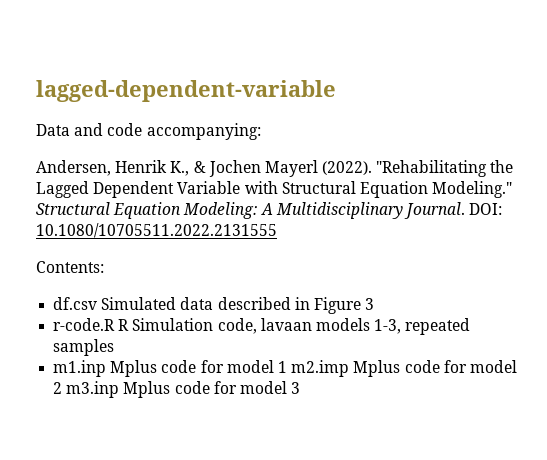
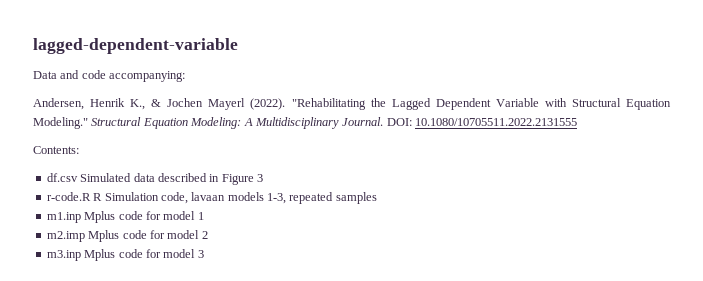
- m1.inp Mplus code for model 1 m2.imp Mplus code for model 2 m3.inp Mplus code for model 3
+ m1.inp Mplus code for model 1
+ m2.imp Mplus code for model 2
+ m3.inp Mplus code for model 3

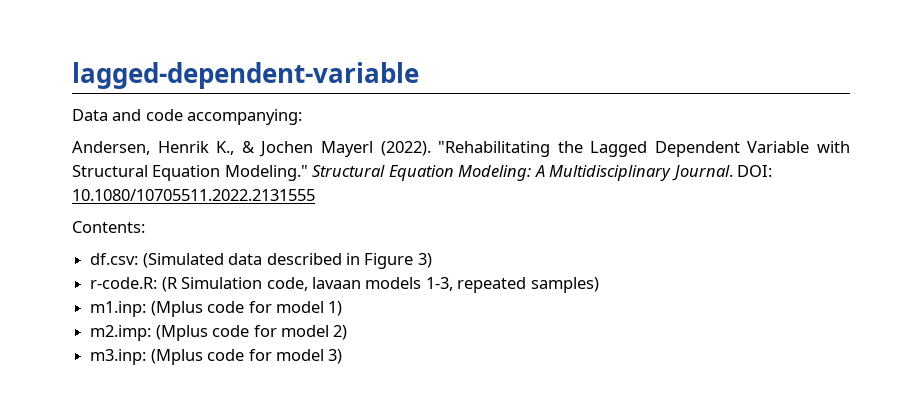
- df.csv Simulated data described in Figure 3
- r-code.R R Simulation code, lavaan models 1-3, repeated samples
- m1.inp Mplus code for model 1
- m2.imp Mplus code for model 2
- m3.inp Mplus code for model 3
+ df.csv: (Simulated data described in Figure 3)
+ r-code.R: (R Simulation code, lavaan models 1-3, repeated samples)
+ m1.inp: (Mplus code for model 1)
+ m2.imp: (Mplus code for model 2)
+ m3.inp: (Mplus code for model 3)

